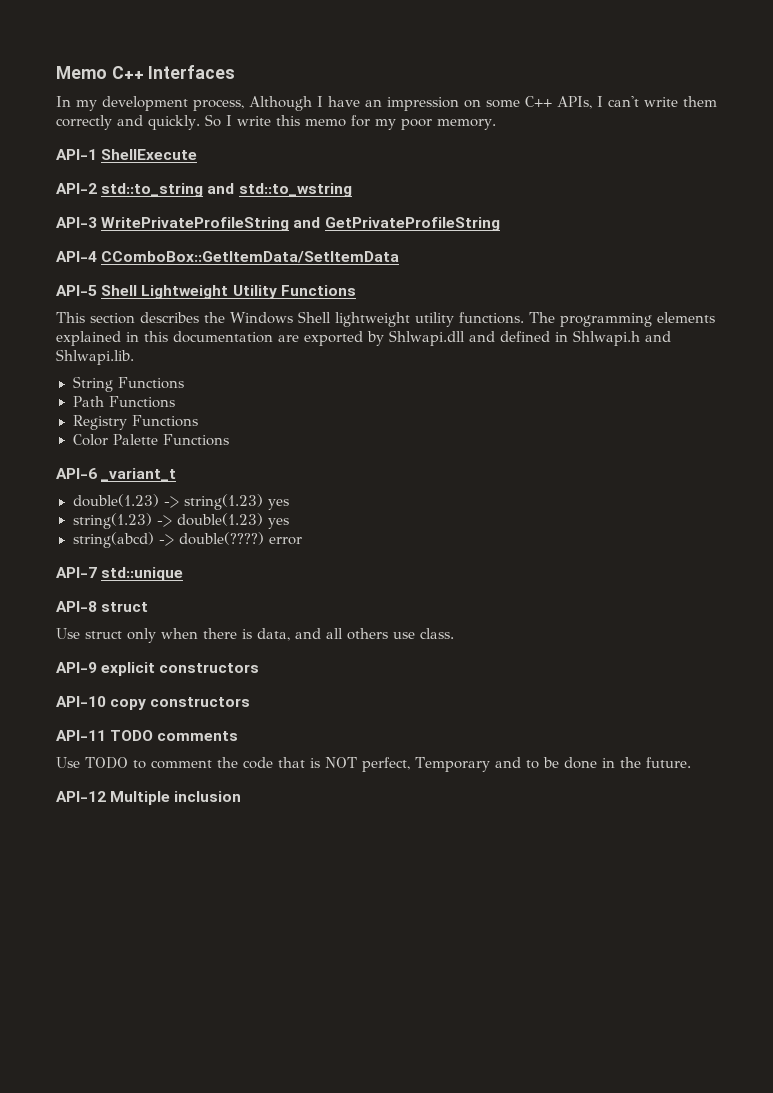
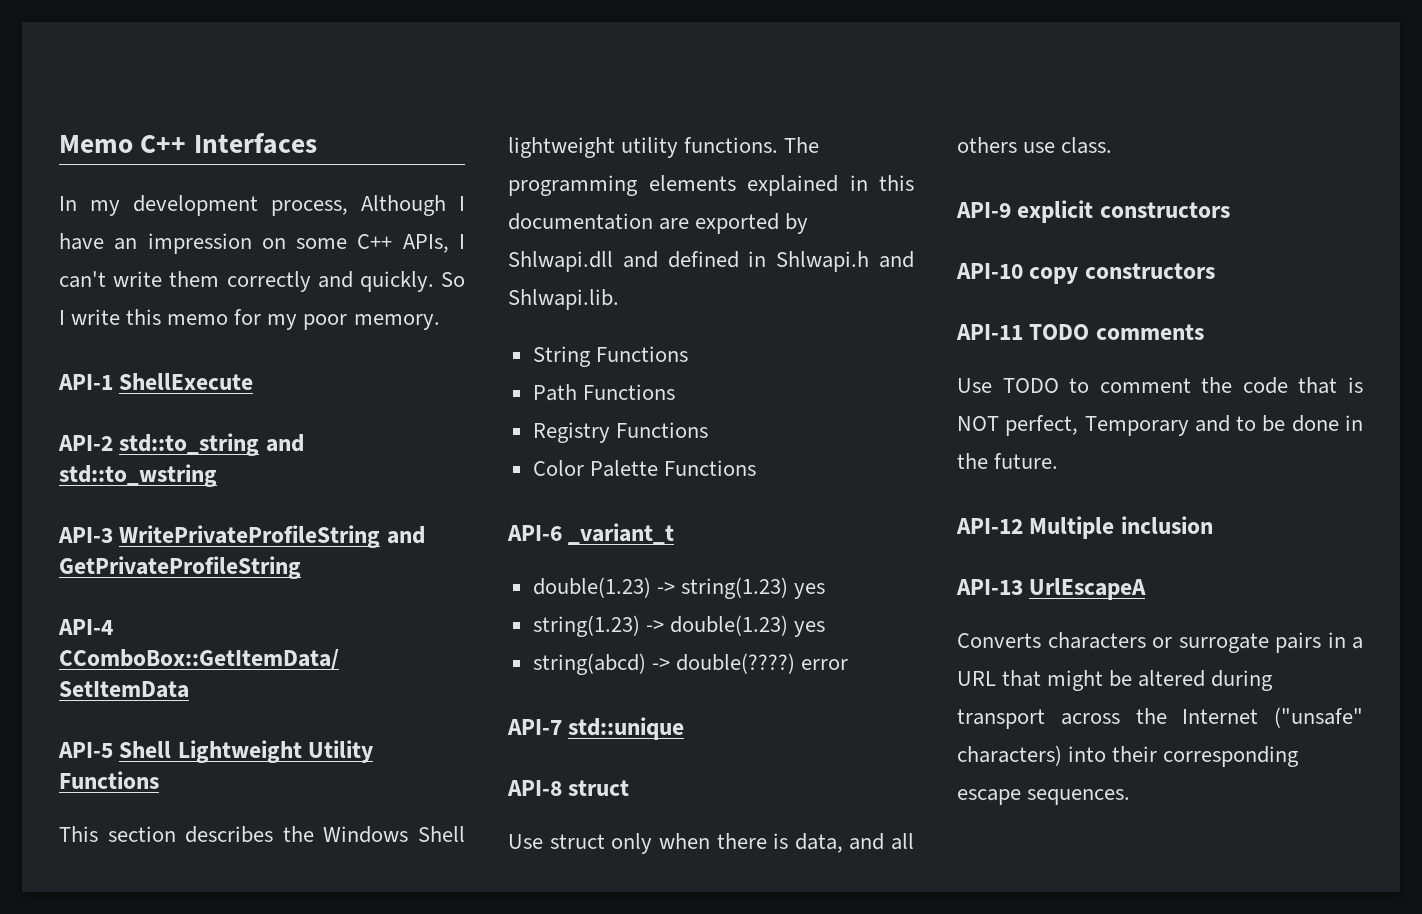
+ API-13 UrlEscapeA
+ Converts characters or surrogate pairs in a URL that might be altered during transport across the Internet ("unsafe" characters) into their corresponding escape sequences.

